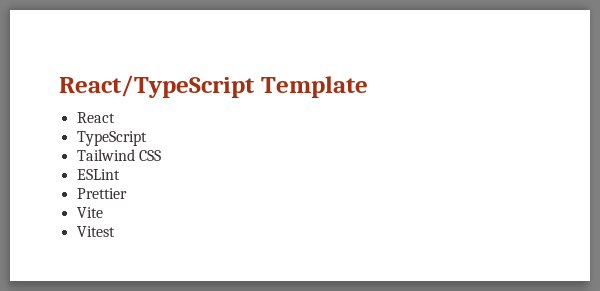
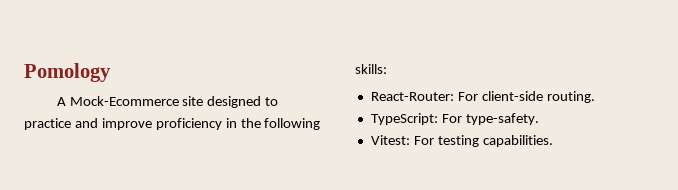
- React/TypeScript Template
- React
- TypeScript
- Tailwind CSS
- ESLint
- Prettier
- Vite
- Vitest
+ Pomology
+ A Mock-Ecommerce site designed to practice and improve proficiency in the following skills:
+ React-Router: For client-side routing.
+ TypeScript: For type-safety.
+ Vitest: For testing capabilities.

